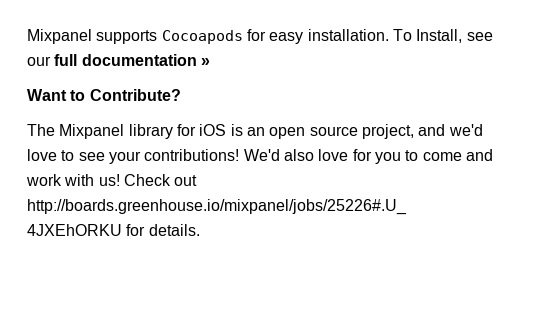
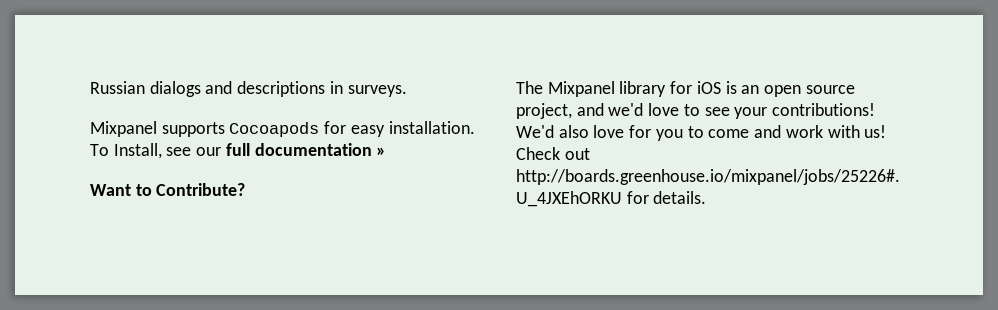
+ Russian dialogs and descriptions in surveys.

